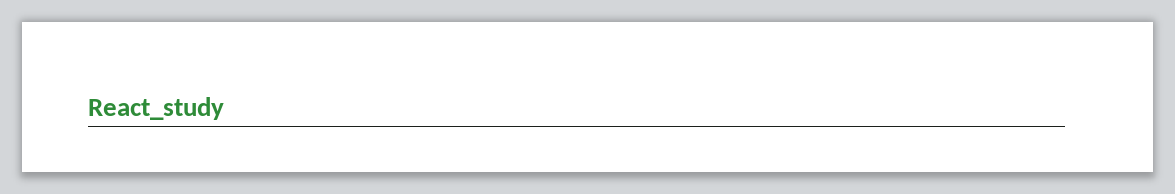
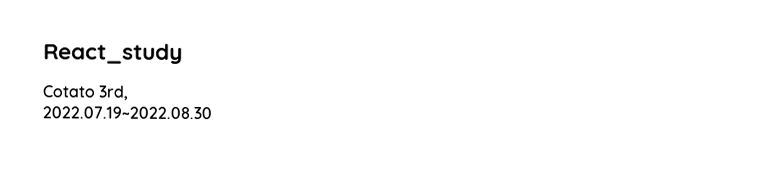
+ Cotato 3rd,
+ 2022.07.19~2022.08.30

